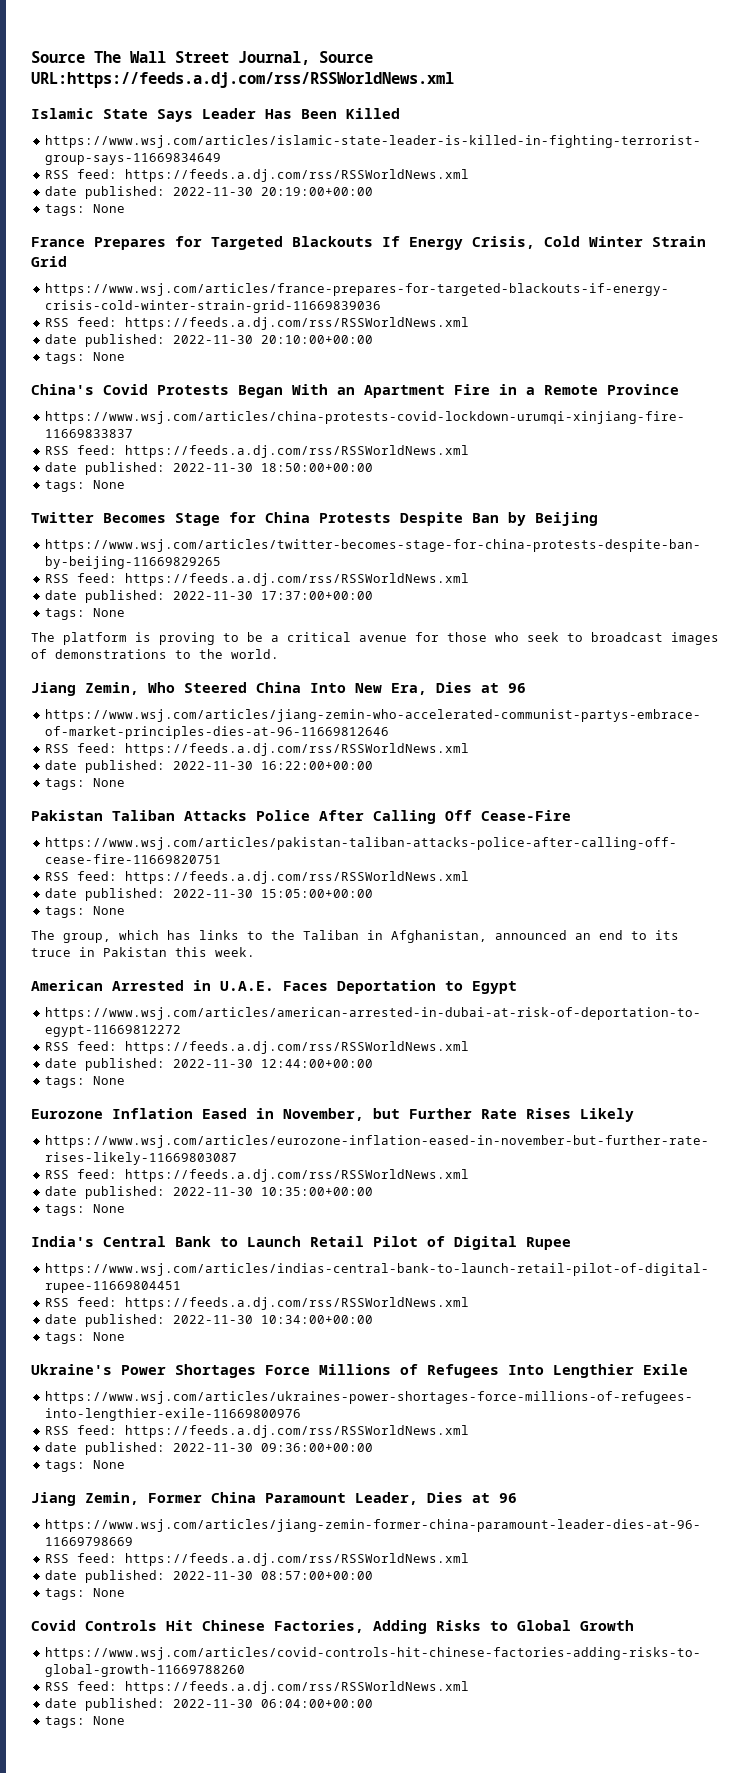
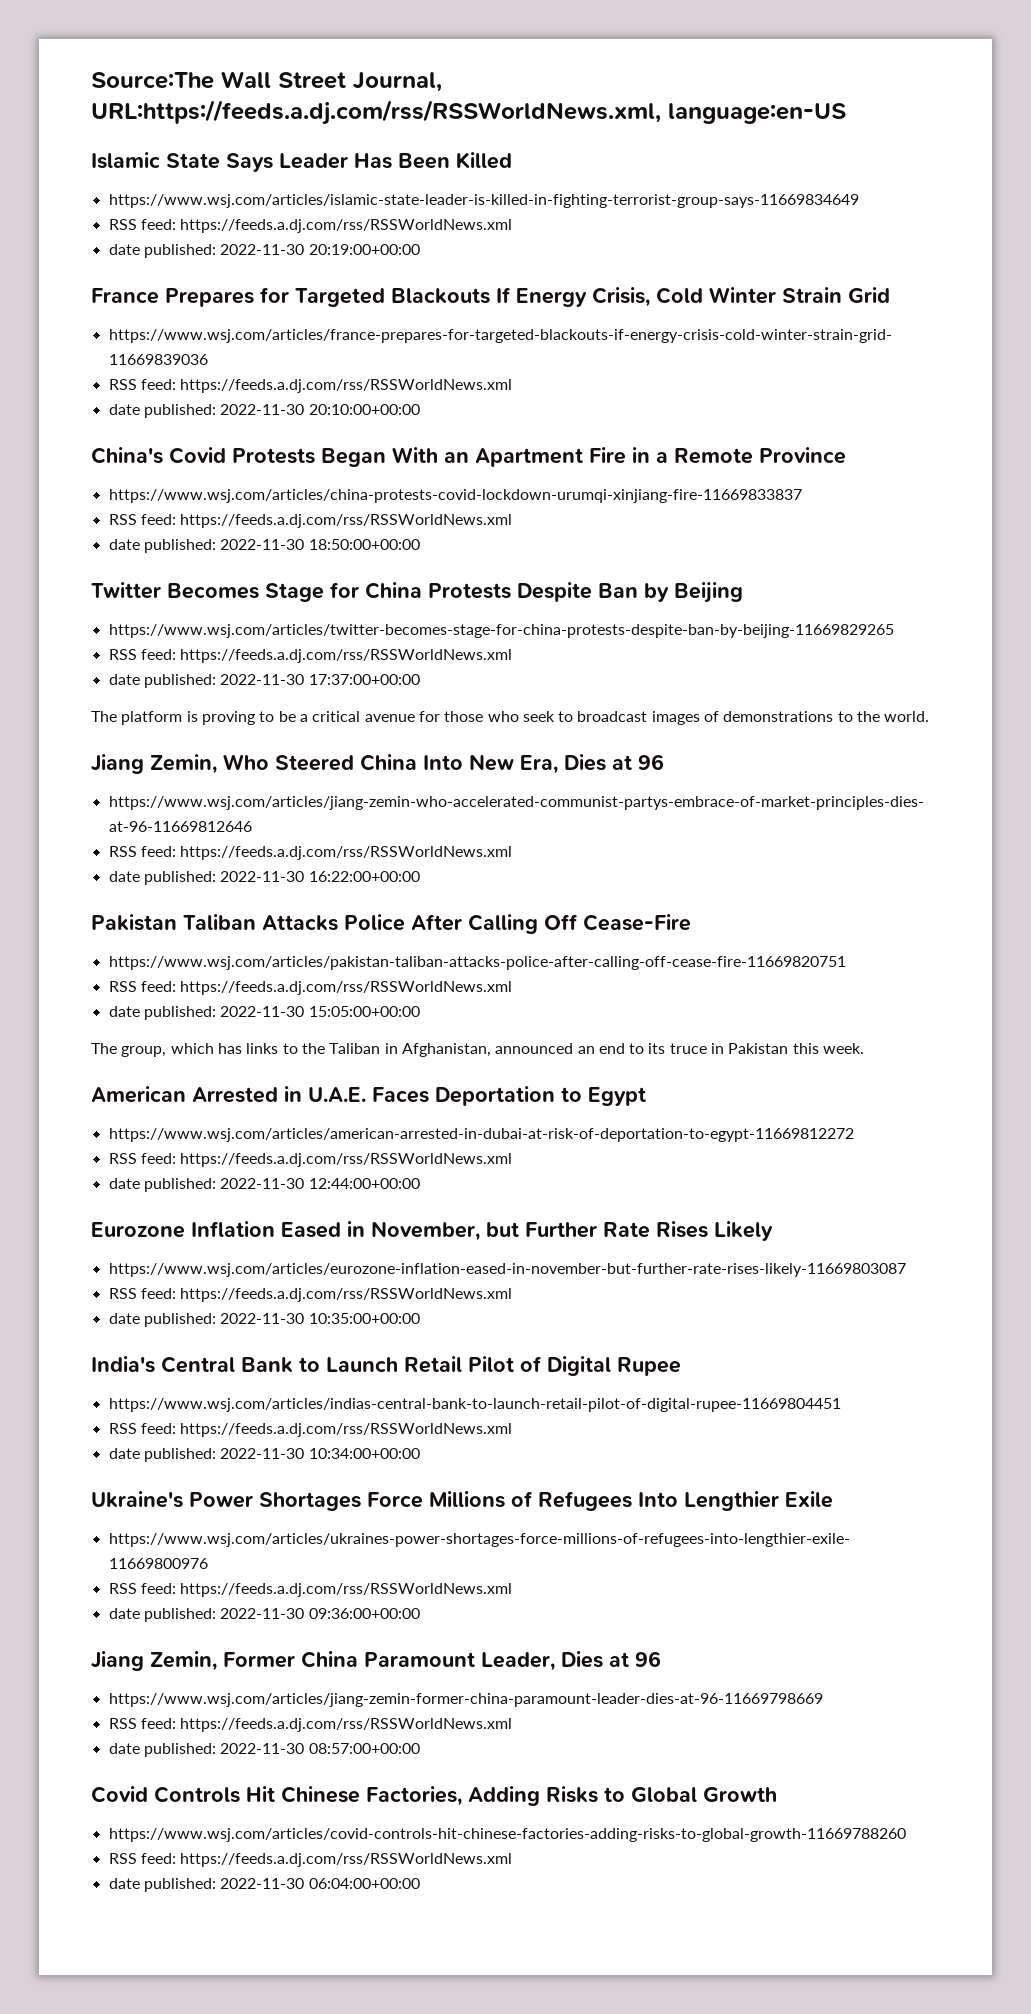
- Source The Wall Street Journal, Source URL:https://feeds.a.dj.com/rss/RSSWorldNews.xml
+ Source:The Wall Street Journal, URL:https://feeds.a.dj.com/rss/RSSWorldNews.xml, language:en-US
  date published: 2022-11-30 20:19:00+00:00
- tags: None
  date published: 2022-11-30 20:10:00+00:00
- tags: None
  date published: 2022-11-30 18:50:00+00:00
- tags: None
  date published: 2022-11-30 17:37:00+00:00
- tags: None
  date published: 2022-11-30 16:22:00+00:00
- tags: None
  date published: 2022-11-30 15:05:00+00:00
- tags: None
  date published: 2022-11-30 12:44:00+00:00
- tags: None
  date published: 2022-11-30 10:35:00+00:00
- tags: None
  date published: 2022-11-30 10:34:00+00:00
- tags: None
  date published: 2022-11-30 09:36:00+00:00
- tags: None
  date published: 2022-11-30 08:57:00+00:00
- tags: None
  date published: 2022-11-30 06:04:00+00:00
- tags: None

